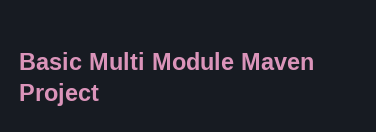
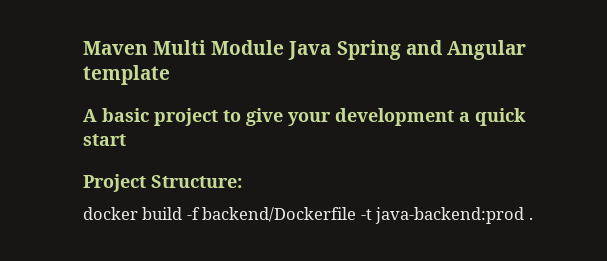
- Basic Multi Module Maven Project
+ Maven Multi Module Java Spring and Angular template
+ A basic project to give your development a quick start
+ Project Structure:
+ docker build -f backend/Dockerfile -t java-backend:prod .

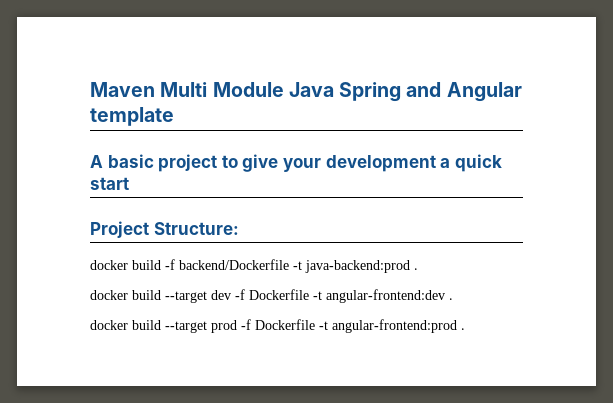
+ docker build --target dev -f Dockerfile -t angular-frontend:dev .
+ docker build --target prod -f Dockerfile -t angular-frontend:prod .

